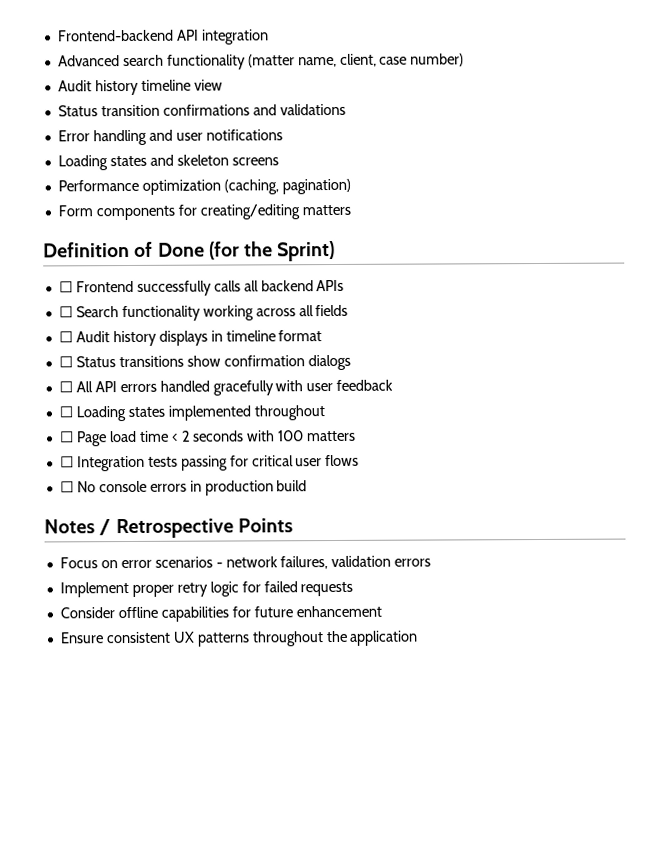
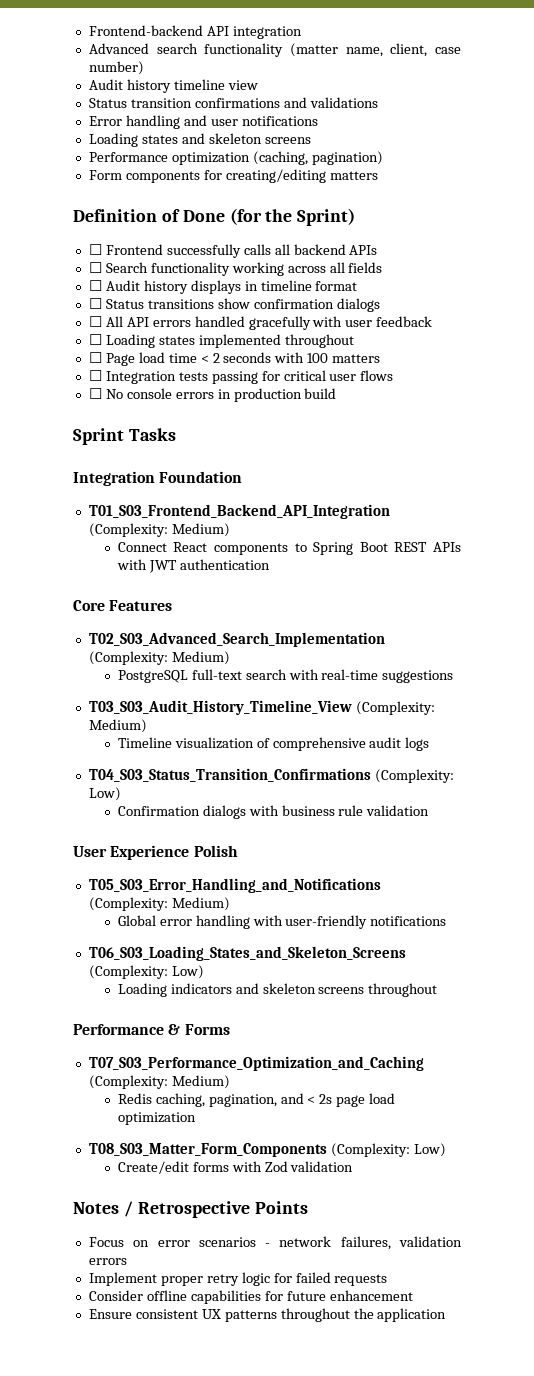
+ Sprint Tasks
+ Integration Foundation
+ T01_S03_Frontend_Backend_API_Integration (Complexity: Medium)
+ Connect React components to Spring Boot REST APIs with JWT authentication
+ Core Features
+ T02_S03_Advanced_Search_Implementation (Complexity: Medium)
+ PostgreSQL full-text search with real-time suggestions
+ T03_S03_Audit_History_Timeline_View (Complexity: Medium)
+ Timeline visualization of comprehensive audit logs
+ T04_S03_Status_Transition_Confirmations (Complexity: Low)
+ Confirmation dialogs with business rule validation
+ User Experience Polish
+ T05_S03_Error_Handling_and_Notifications (Complexity: Medium)
+ Global error handling with user-friendly notifications
+ T06_S03_Loading_States_and_Skeleton_Screens (Complexity: Low)
+ Loading indicators and skeleton screens throughout
+ Performance & Forms
+ T07_S03_Performance_Optimization_and_Caching (Complexity: Medium)
+ Redis caching, pagination, and < 2s page load optimization
+ T08_S03_Matter_Form_Components (Complexity: Low)
+ Create/edit forms with Zod validation

